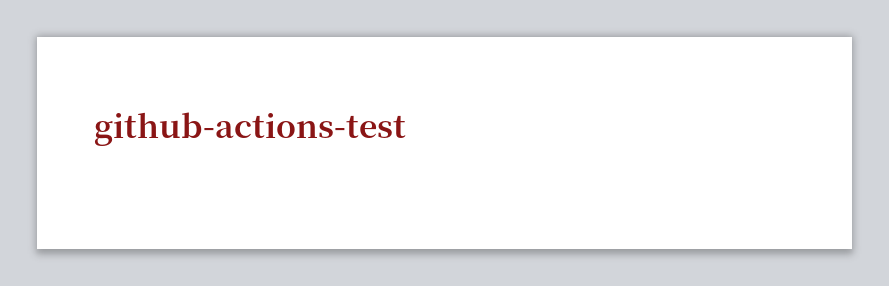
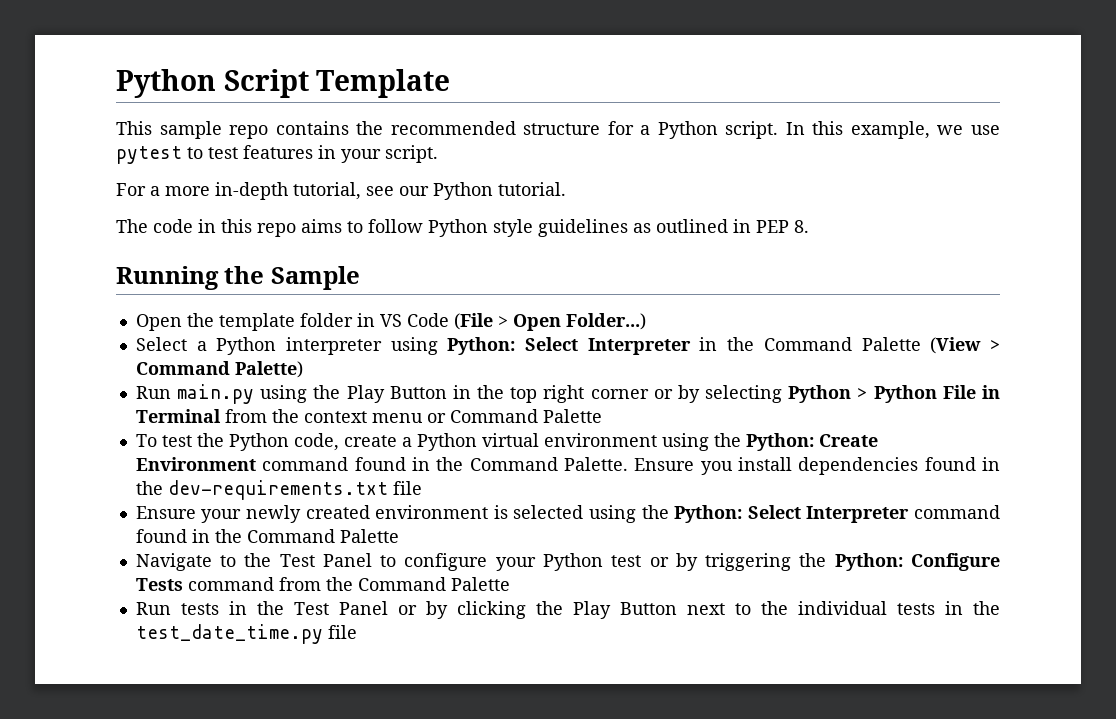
- github-actions-test
+ Python Script Template
+ This sample repo contains the recommended structure for a Python script. In this example, we use pytest to test features in your script.
+ For a more in-depth tutorial, see our Python tutorial.
+ The code in this repo aims to follow Python style guidelines as outlined in PEP 8.
+ Running the Sample
+ Open the template folder in VS Code (File > Open Folder...)
+ Select a Python interpreter using Python: Select Interpreter in the Command Palette (View > Command Palette)
+ Run main.py using the Play Button in the top right corner or by selecting Python > Python File in Terminal from the context menu or Command Palette
+ To test the Python code, create a Python virtual environment using the Python: Create Environment command found in the Command Palette. Ensure you install dependencies found in the dev-requirements.txt file
+ Ensure your newly created environment is selected using the Python: Select Interpreter command found in the Command Palette
+ Navigate to the Test Panel to configure your Python test or by triggering the Python: Configure Tests command from the Command Palette
+ Run tests in the Test Panel or by clicking the Play Button next to the individual tests in the test_date_time.py file

